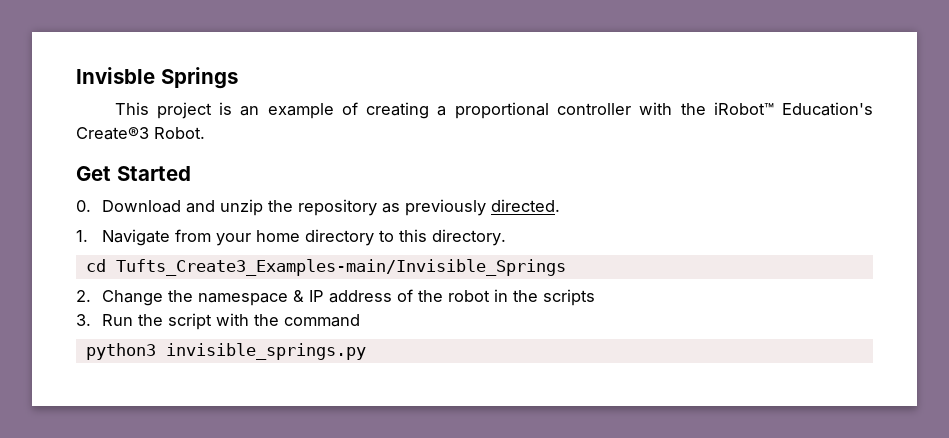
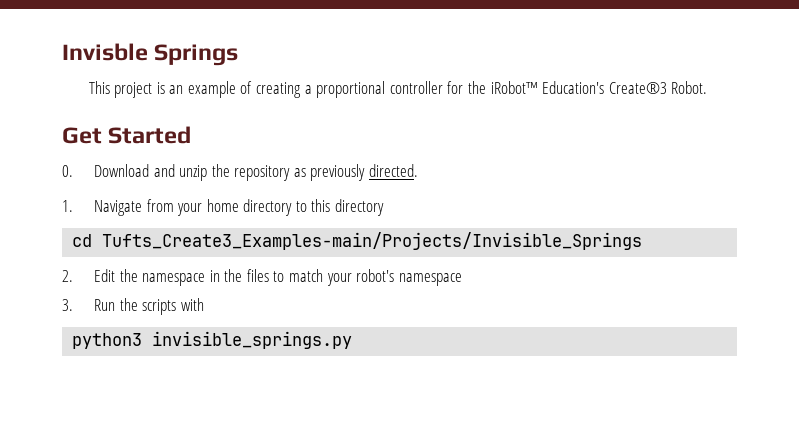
- This project is an example of creating a proportional controller with the iRobot™ Education's Create®3 Robot.
+ This project is an example of creating a proportional controller for the iRobot™ Education's Create®3 Robot.
- 1. Navigate from your home directory to this directory.
+ 1. Navigate from your home directory to this directory
- cd Tufts_Create3_Examples-main/Invisible_Springs
+ cd Tufts_Create3_Examples-main/Projects/Invisible_Springs
- 2. Change the namespace & IP address of the robot in the scripts
+ 2. Edit the namespace in the files to match your robot's namespace
- 3. Run the script with the command
+ 3. Run the scripts with

